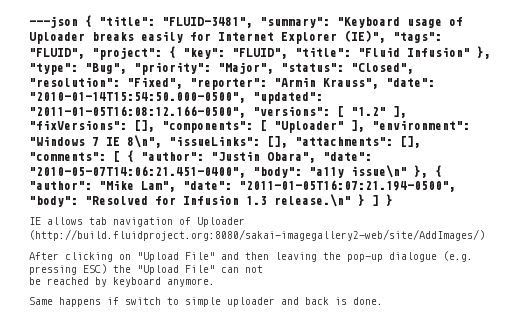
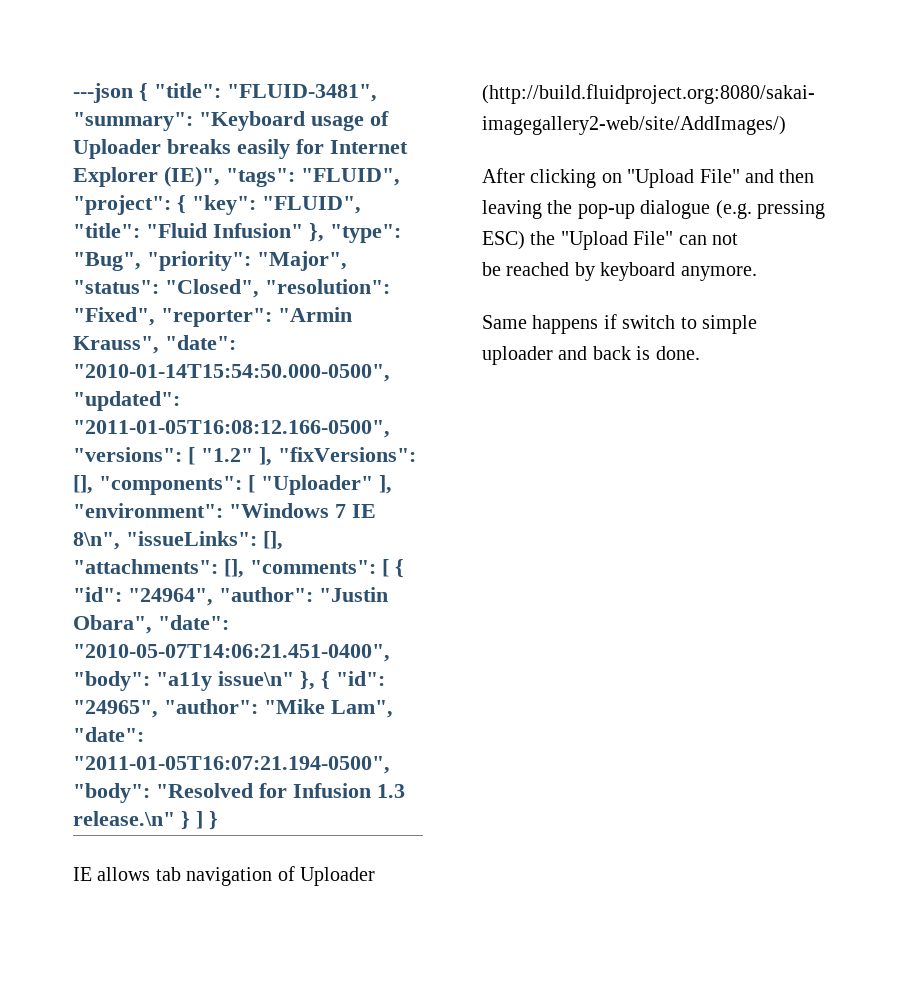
- [ { "author":
+ [ { "id": "24964", "author":
- "a11y issue\n" }, { "author":
+ "a11y issue\n" }, { "id": "24965", "author":

